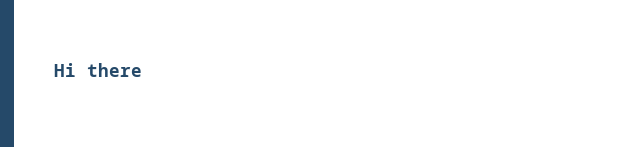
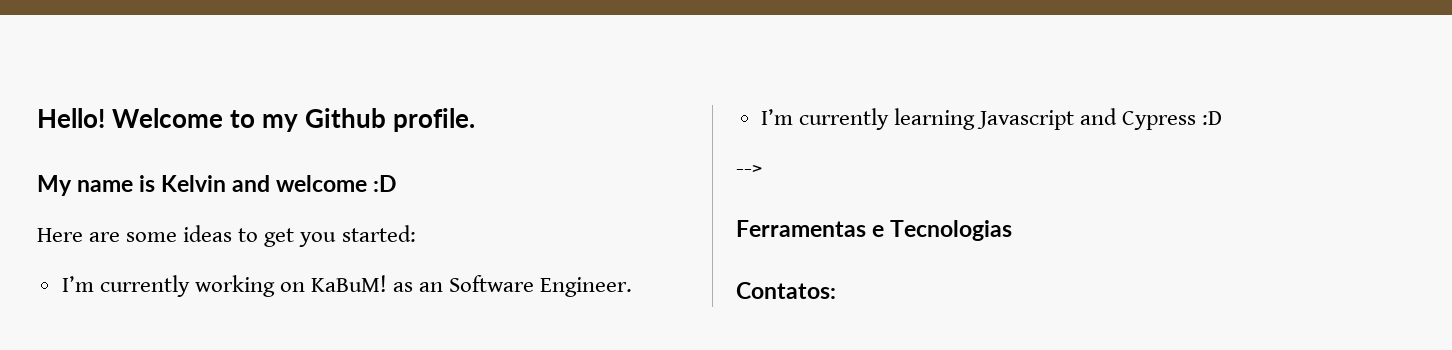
- Hi there
+ Hello! Welcome to my Github profile.
+ My name is Kelvin and welcome :D
+ Here are some ideas to get you started:
+ I’m currently working on KaBuM! as an Software Engineer.
+ I’m currently learning Javascript and Cypress :D
+ -->
+ Ferramentas e Tecnologias
+ Contatos:

